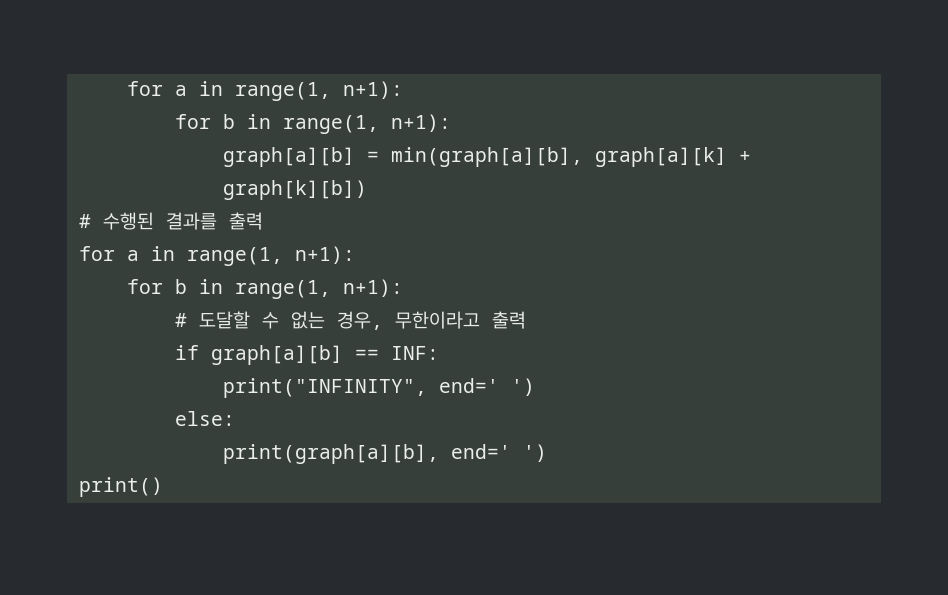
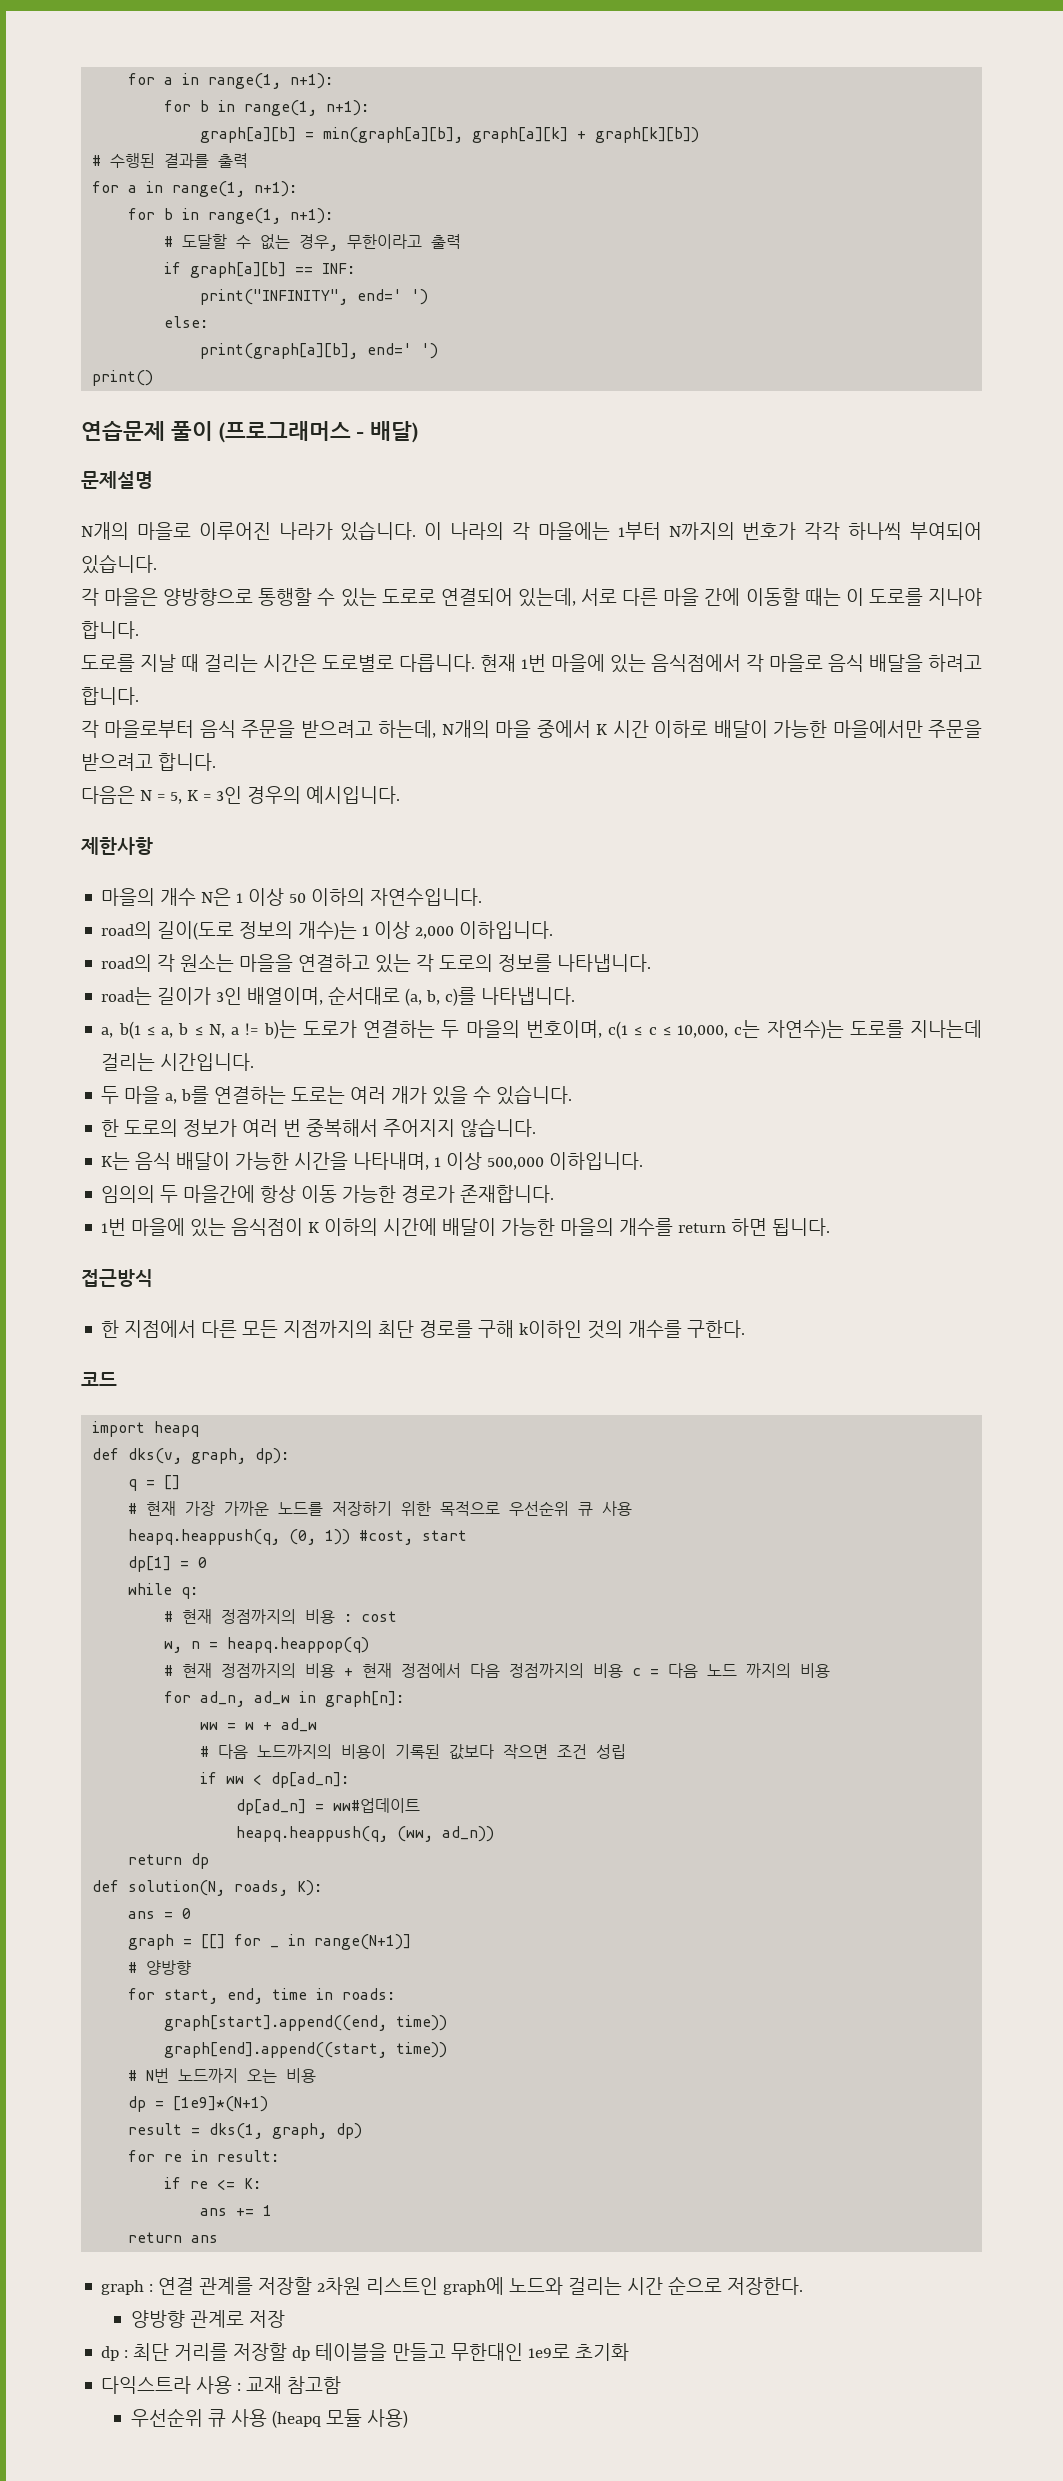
+ 연습문제 풀이 (프로그래머스 - 배달)
+ 문제설명
+ N개의 마을로 이루어진 나라가 있습니다. 이 나라의 각 마을에는 1부터 N까지의 번호가 각각 하나씩 부여되어 있습니다.
+ 각 마을은 양방향으로 통행할 수 있는 도로로 연결되어 있는데, 서로 다른 마을 간에 이동할 때는 이 도로를 지나야 합니다.
+ 도로를 지날 때 걸리는 시간은 도로별로 다릅니다. 현재 1번 마을에 있는 음식점에서 각 마을로 음식 배달을 하려고 합니다.
+ 각 마을로부터 음식 주문을 받으려고 하는데, N개의 마을 중에서 K 시간 이하로 배달이 가능한 마을에서만 주문을 받으려고 합니다.
+ 다음은 N = 5, K = 3인 경우의 예시입니다.
+ 제한사항
+ 마을의 개수 N은 1 이상 50 이하의 자연수입니다.
+ road의 길이(도로 정보의 개수)는 1 이상 2,000 이하입니다.
+ road의 각 원소는 마을을 연결하고 있는 각 도로의 정보를 나타냅니다.
+ road는 길이가 3인 배열이며, 순서대로 (a, b, c)를 나타냅니다.
+ a, b(1 ≤ a, b ≤ N, a != b)는 도로가 연결하는 두 마을의 번호이며, c(1 ≤ c ≤ 10,000, c는 자연수)는 도로를 지나는데 걸리는 시간입니다.
+ 두 마을 a, b를 연결하는 도로는 여러 개가 있을 수 있습니다.
+ 한 도로의 정보가 여러 번 중복해서 주어지지 않습니다.
+ K는 음식 배달이 가능한 시간을 나타내며, 1 이상 500,000 이하입니다.
+ 임의의 두 마을간에 항상 이동 가능한 경로가 존재합니다.
+ 1번 마을에 있는 음식점이 K 이하의 시간에 배달이 가능한 마을의 개수를 return 하면 됩니다.
+ 접근방식
+ 한 지점에서 다른 모든 지점까지의 최단 경로를 구해 k이하인 것의 개수를 구한다.
+ 코드
+ import heapq
+ def dks(v, graph, dp):
+ q = []
+ # 현재 가장 가까운 노드를 저장하기 위한 목적으로 우선순위 큐 사용
+ heapq.heappush(q, (0, 1)) #cost, start
+ dp[1] = 0
+ while q:
+ # 현재 정점까지의 비용 : cost
+ w, n = heapq.heappop(q)
+ # 현재 정점까지의 비용 + 현재 정점에서 다음 정점까지의 비용 c = 다음 노드 까지의 비용
+ for ad_n, ad_w in graph[n]:
+ ww = w + ad_w
+ # 다음 노드까지의 비용이 기록된 값보다 작으면 조건 성립
+ if ww < dp[ad_n]:
+ dp[ad_n] = ww#업데이트
+ heapq.heappush(q, (ww, ad_n))
+ return dp
+ def solution(N, roads, K):
+ ans = 0
+ graph = [[] for _ in range(N+1)]
+ # 양방향
+ for start, end, time in roads:
+ graph[start].append((end, time))
+ graph[end].append((start, time))
+ # N번 노드까지 오는 비용
+ dp = [1e9]*(N+1)
+ result = dks(1, graph, dp)
+ for re in result:
+ if re <= K:
+ ans += 1
+ return ans
+ graph : 연결 관계를 저장할 2차원 리스트인 graph에 노드와 걸리는 시간 순으로 저장한다.
+ 양방향 관계로 저장
+ dp : 최단 거리를 저장할 dp 테이블을 만들고 무한대인 1e9로 초기화
+ 다익스트라 사용 : 교재 참고함
+ 우선순위 큐 사용 (heapq 모듈 사용)

